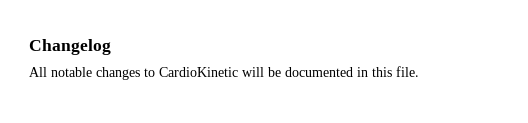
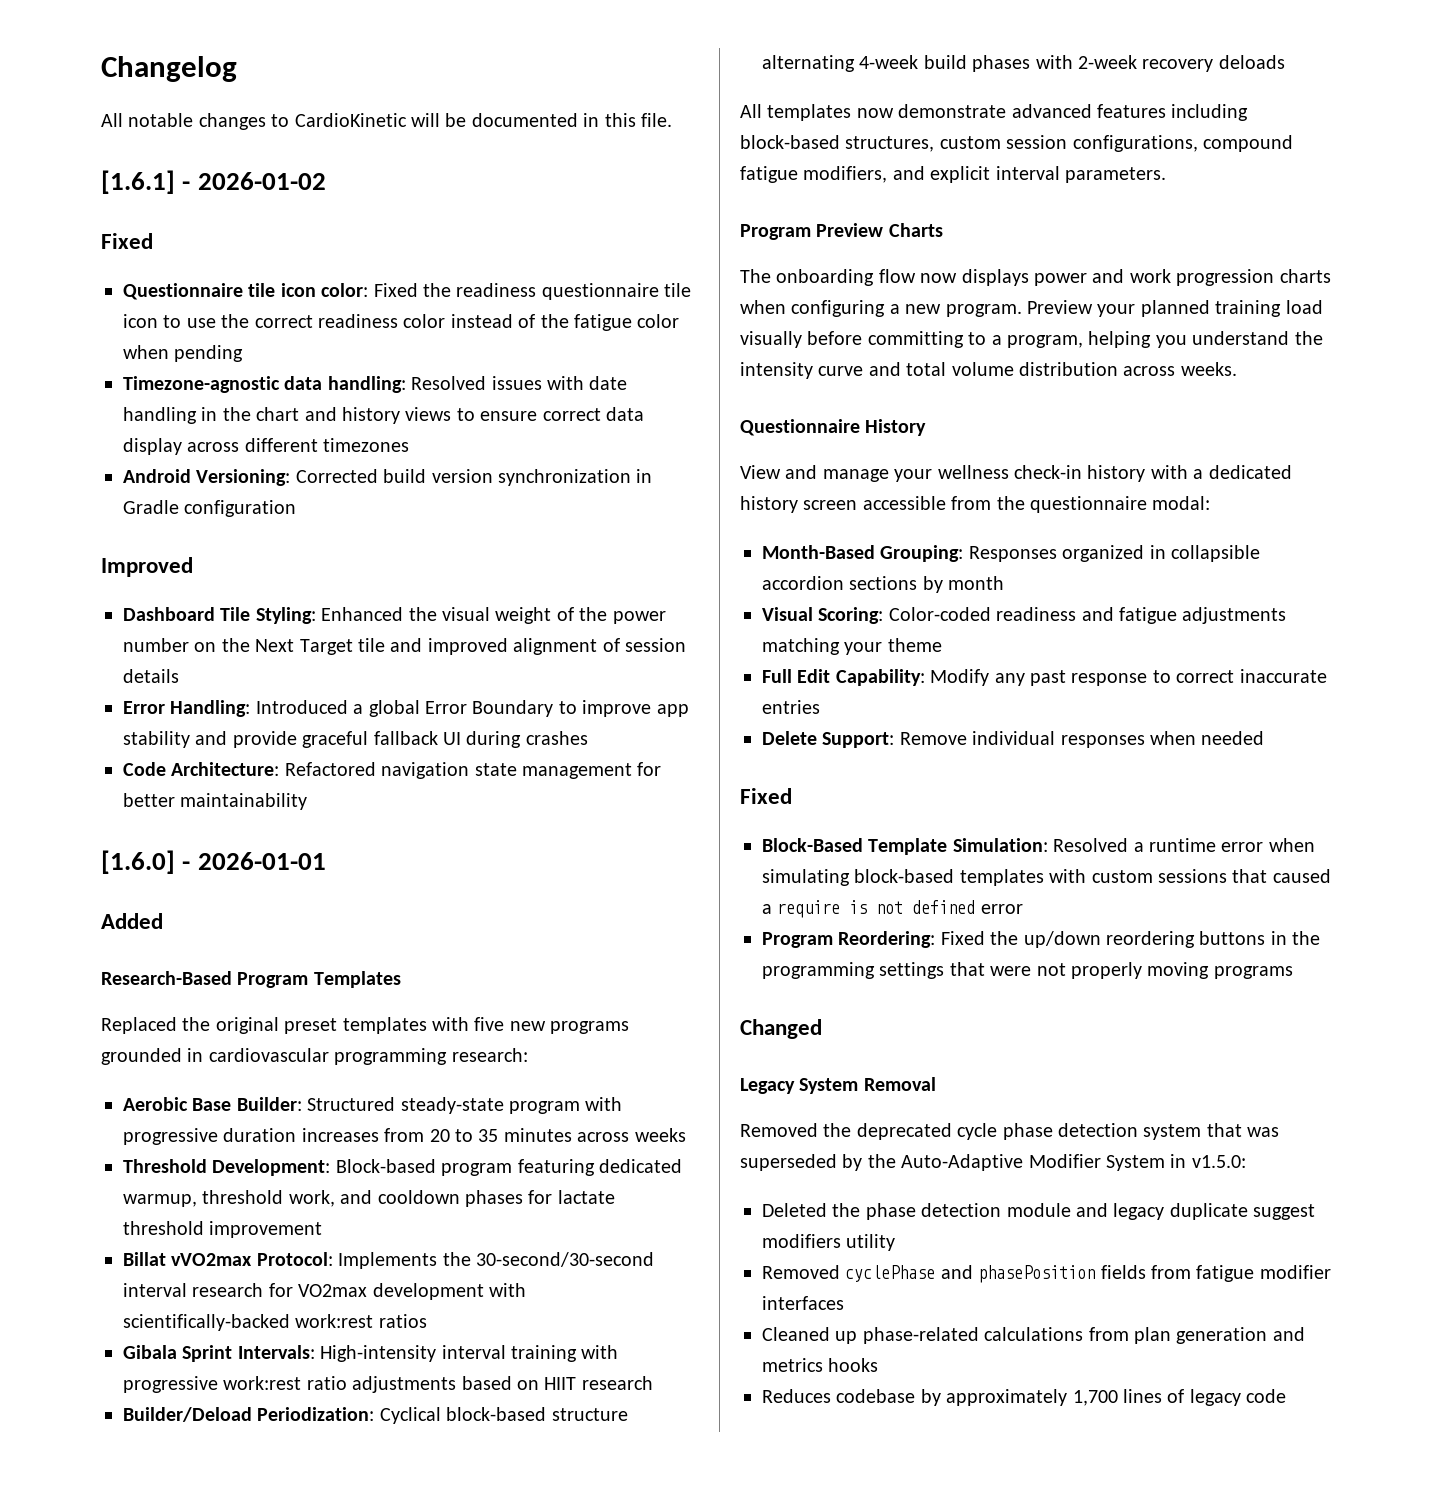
+ [1.6.1] - 2026-01-02
+ Fixed
+ Questionnaire tile icon color: Fixed the readiness questionnaire tile icon to use the correct readiness color instead of the fatigue color when pending
+ Timezone-agnostic data handling: Resolved issues with date handling in the chart and history views to ensure correct data display across different timezones
+ Android Versioning: Corrected build version synchronization in Gradle configuration
+ Improved
+ Dashboard Tile Styling: Enhanced the visual weight of the power number on the Next Target tile and improved alignment of session details
+ Error Handling: Introduced a global Error Boundary to improve app stability and provide graceful fallback UI during crashes
+ Code Architecture: Refactored navigation state management for better maintainability
+ [1.6.0] - 2026-01-01
+ Added
+ Research-Based Program Templates
+ Replaced the original preset templates with five new programs grounded in cardiovascular programming research:
+ Aerobic Base Builder: Structured steady-state program with progressive duration increases from 20 to 35 minutes across weeks
+ Threshold Development: Block-based program featuring dedicated warmup, threshold work, and cooldown phases for lactate threshold improvement
+ Billat vVO2max Protocol: Implements the 30-second/30-second interval research for VO2max development with scientifically-backed work:rest ratios
+ Gibala Sprint Intervals: High-intensity interval training with progressive work:rest ratio adjustments based on HIIT research
+ Builder/Deload Periodization: Cyclical block-based structure alternating 4-week build phases with 2-week recovery deloads
+ All templates now demonstrate advanced features including block-based structures, custom session configurations, compound fatigue modifiers, and explicit interval parameters.
+ Program Preview Charts
+ The onboarding flow now displays power and work progression charts when configuring a new program. Preview your planned training load visually before committing to a program, helping you understand the intensity curve and total volume distribution across weeks.
+ Questionnaire History
+ View and manage your wellness check-in history with a dedicated history screen accessible from the questionnaire modal:
+ Month-Based Grouping: Responses organized in collapsible accordion sections by month
+ Visual Scoring: Color-coded readiness and fatigue adjustments matching your theme
+ Full Edit Capability: Modify any past response to correct inaccurate entries
+ Delete Support: Remove individual responses when needed
+ Fixed
+ Block-Based Template Simulation: Resolved a runtime error when simulating block-based templates with custom sessions that caused a require is not defined error
+ Program Reordering: Fixed the up/down reordering buttons in the programming settings that were not properly moving programs
+ Changed
+ Legacy System Removal
+ Removed the deprecated cycle phase detection system that was superseded by the Auto-Adaptive Modifier System in v1.5.0:
+ Deleted the phase detection module and legacy duplicate suggest modifiers utility
+ Removed cyclePhase and phasePosition fields from fatigue modifier interfaces
+ Cleaned up phase-related calculations from plan generation and metrics hooks
+ Reduces codebase by approximately 1,700 lines of legacy code

